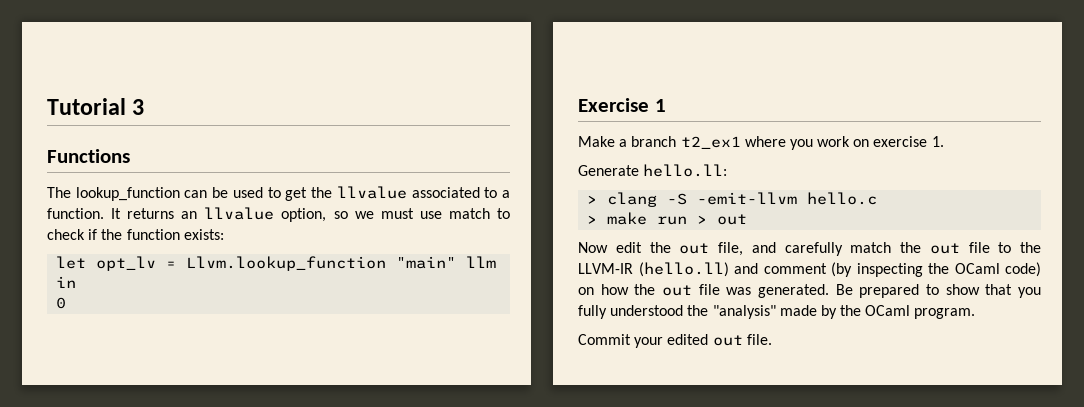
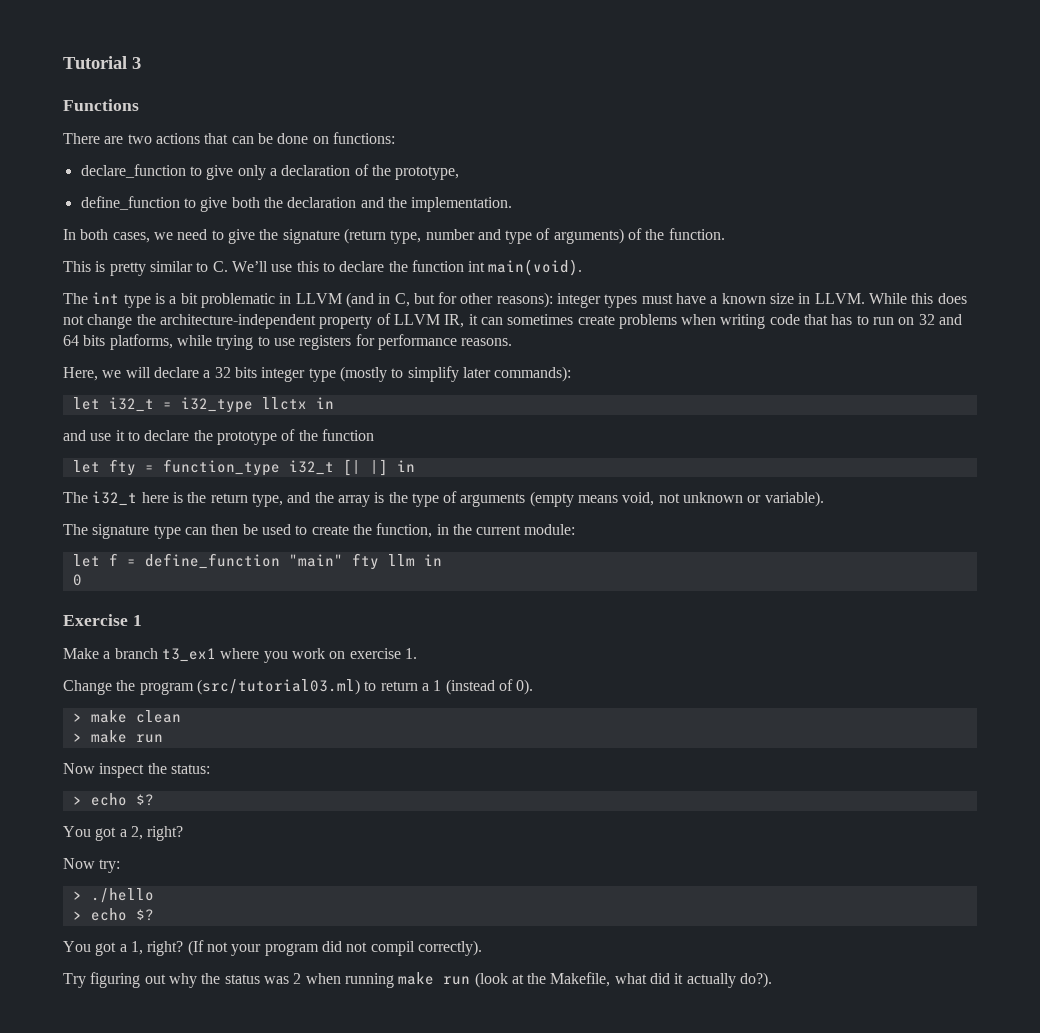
- The lookup_function can be used to get the llvalue associated to a function. It returns an llvalue option, so we must use match to check if the function exists:
- let opt_lv = Llvm.lookup_function "main" llm in
+ There are two actions that can be done on functions:
+ declare_function to give only a declaration of the prototype,
+ define_function to give both the declaration and the implementation.
+ In both cases, we need to give the signature (return type, number and type of arguments) of the function.
+ This is pretty similar to C. We’ll use this to declare the function int main(void).
+ The int type is a bit problematic in LLVM (and in C, but for other reasons): integer types must have a known size in LLVM. While this does not change the architecture-independent property of LLVM IR, it can sometimes create problems when writing code that has to run on 32 and 64 bits platforms, while trying to use registers for performance reasons.
+ Here, we will declare a 32 bits integer type (mostly to simplify later commands):
+ let i32_t = i32_type llctx in
+ and use it to declare the prototype of the function
+ let fty = function_type i32_t [| |] in
+ The i32_t here is the return type, and the array is the type of arguments (empty means void, not unknown or variable).
+ The signature type can then be used to create the function, in the current module:
+ let f = define_function "main" fty llm in
- Make a branch t2_ex1 where you work on exercise 1.
+ Make a branch t3_ex1 where you work on exercise 1.
- Generate hello.ll:
- > clang -S -emit-llvm hello.c
+ Change the program (src/tutorial03.ml) to return a 1 (instead of 0).
+ > make clean
- > make run > out
- Now edit the out file, and carefully match the out file to the LLVM-IR (hello.ll) and comment (by inspecting the OCaml code) on how the out file was generated. Be prepared to show that you fully understood the "analysis" made by the OCaml program.
- Commit your edited out file.
+ > make run
+ Now inspect the status:
+ > echo $?
+ You got a 2, right?
+ Now try:
+ > ./hello
+ > echo $?
+ You got a 1, right? (If not your program did not compil correctly).
+ Try figuring out why the status was 2 when running make run (look at the Makefile, what did it actually do?).

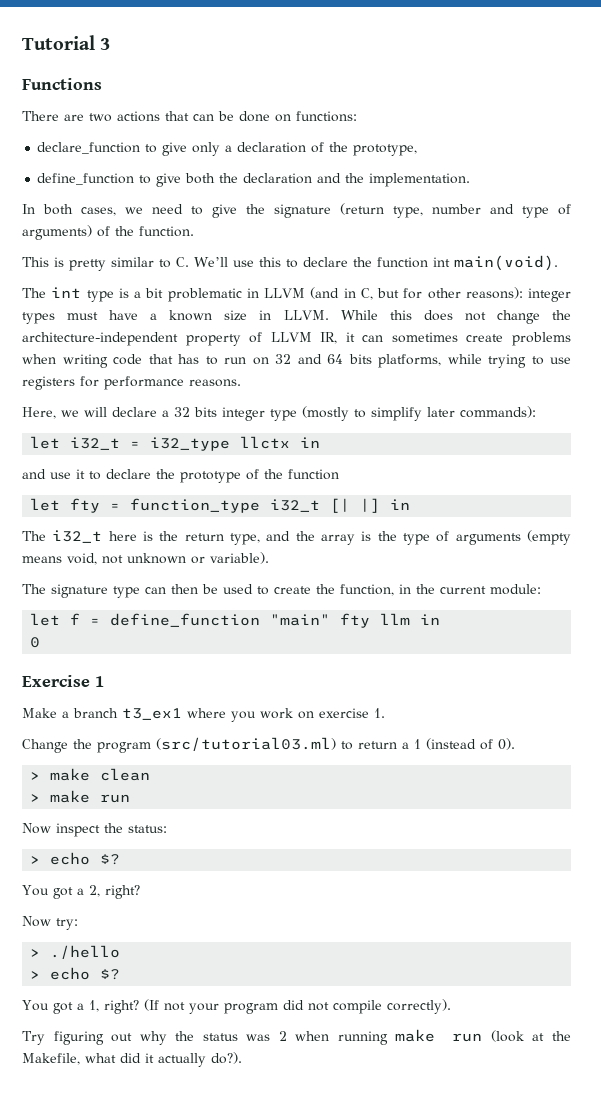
- (If not your program did not compil correctly).
+ (If not your program did not compile correctly).

